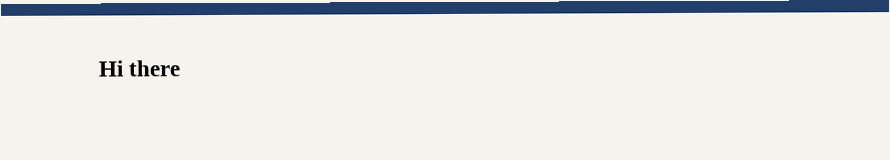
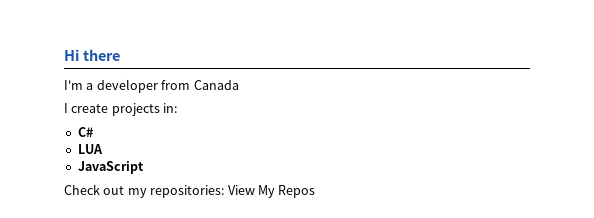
+ I'm a developer from Canada
+ I create projects in:
+ C#
+ LUA
+ JavaScript
+ Check out my repositories: View My Repos

